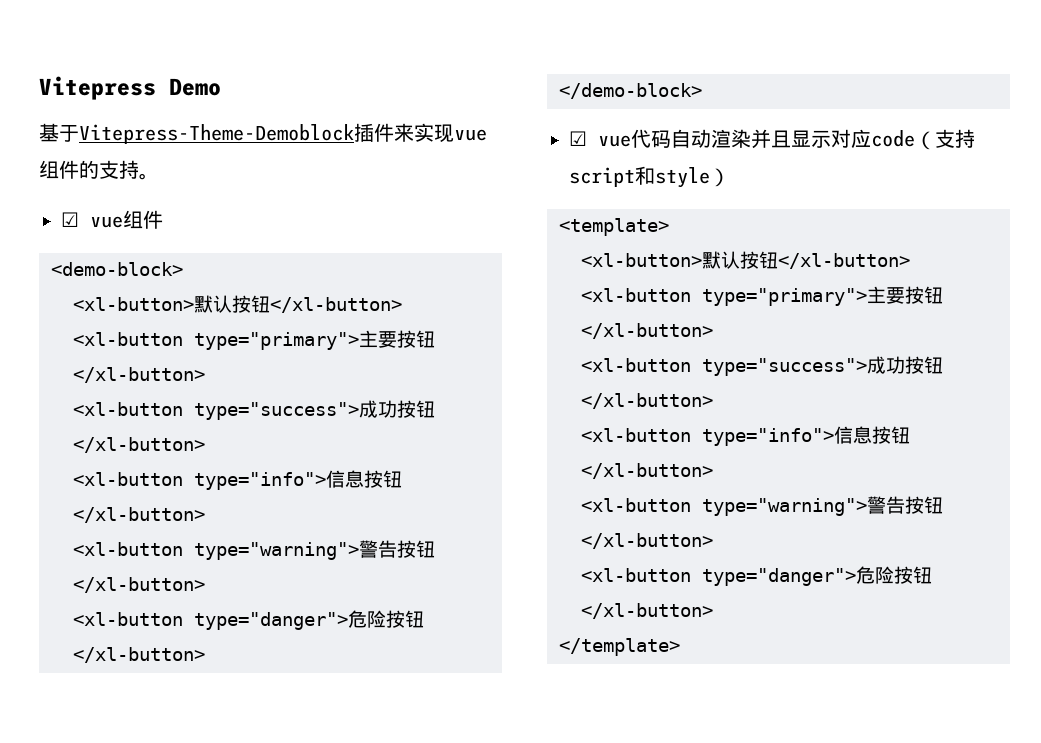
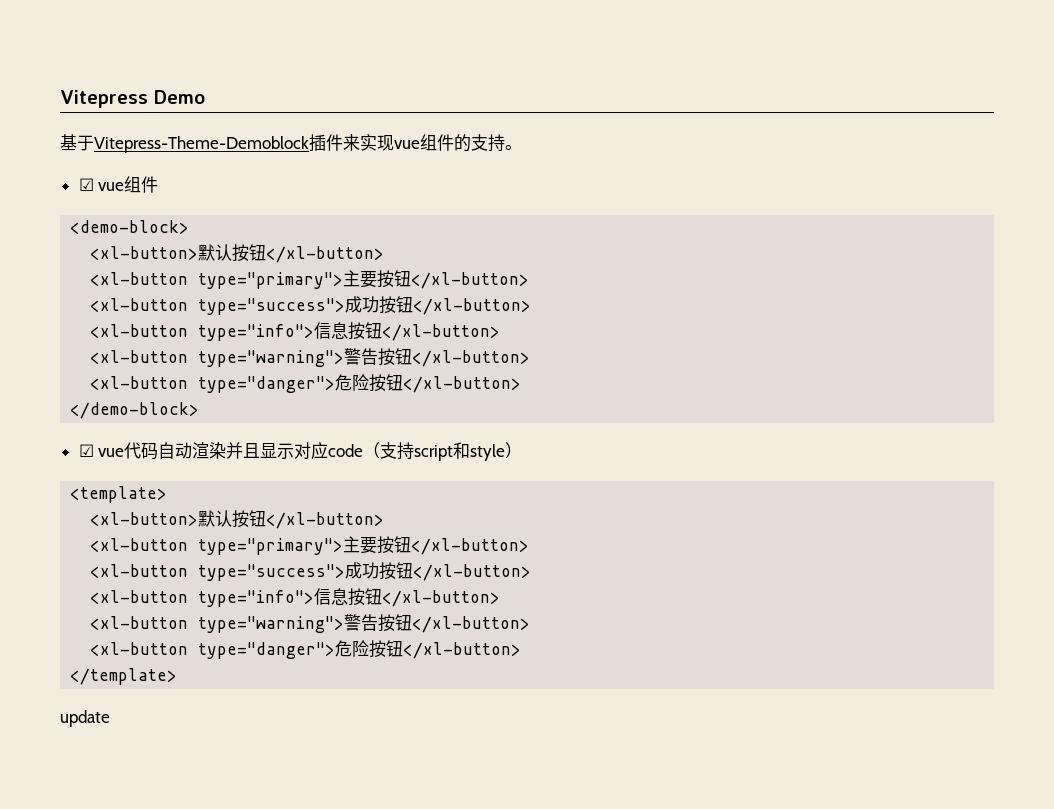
+ update

